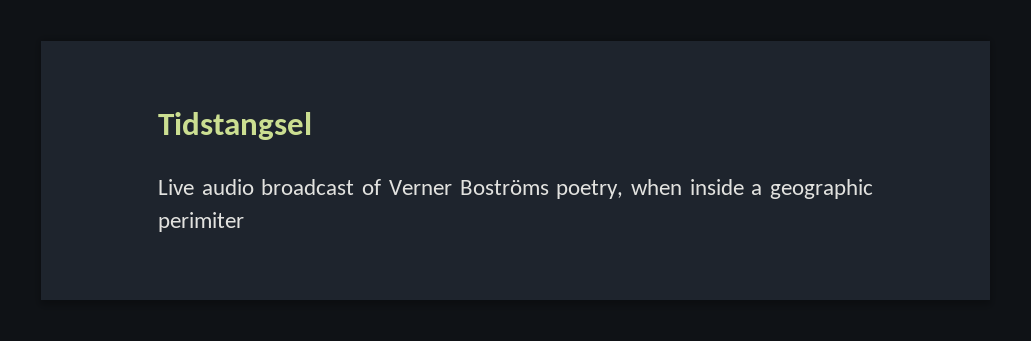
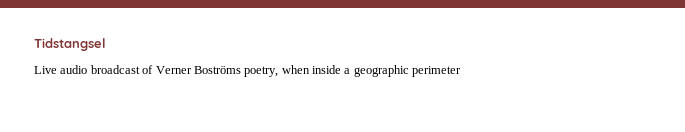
- Live audio broadcast of Verner Boströms poetry, when inside a geographic perimiter
+ Live audio broadcast of Verner Boströms poetry, when inside a geographic perimeter

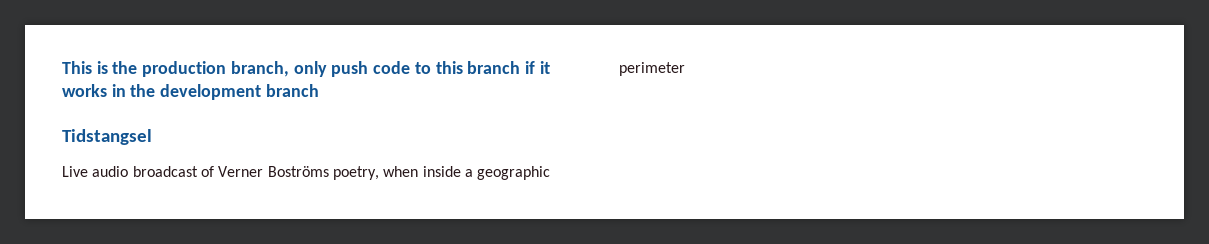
+ This is the production branch, only push code to this branch if it works in the development branch

